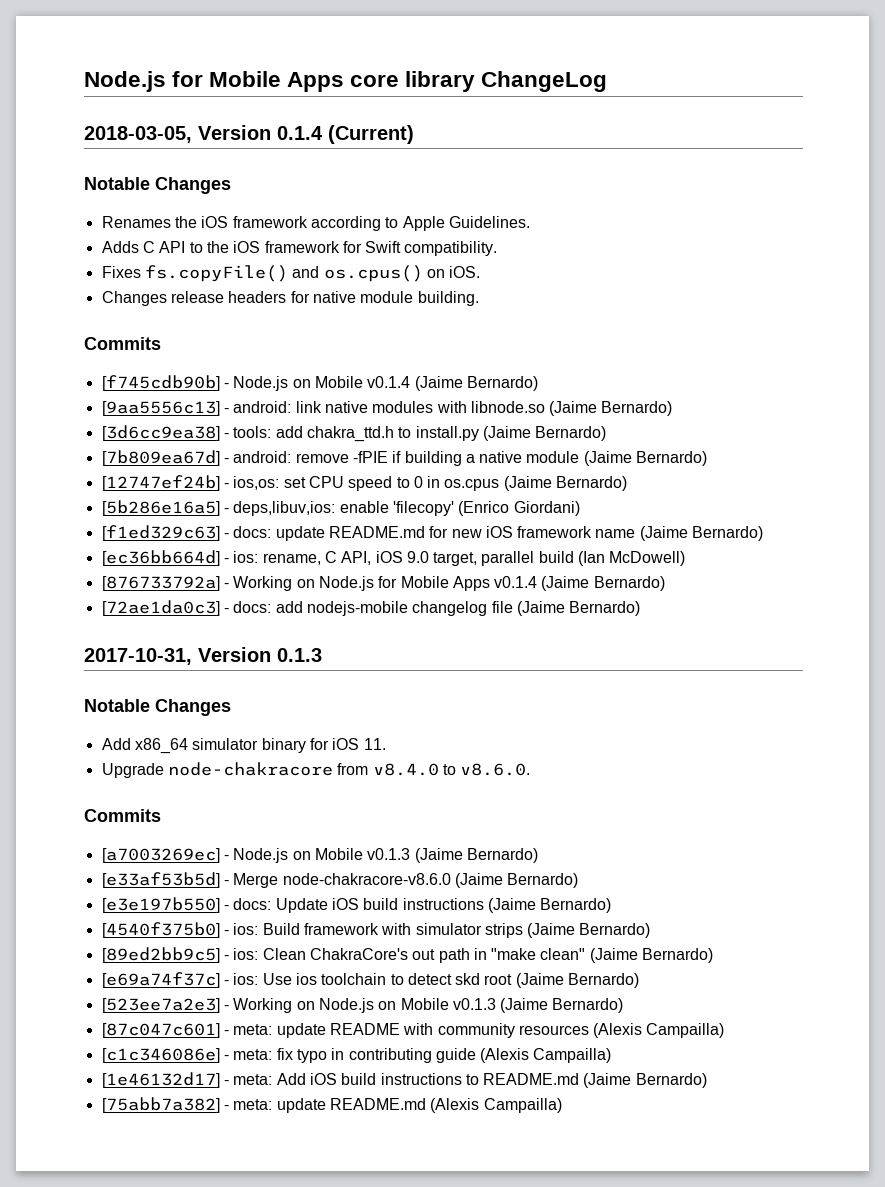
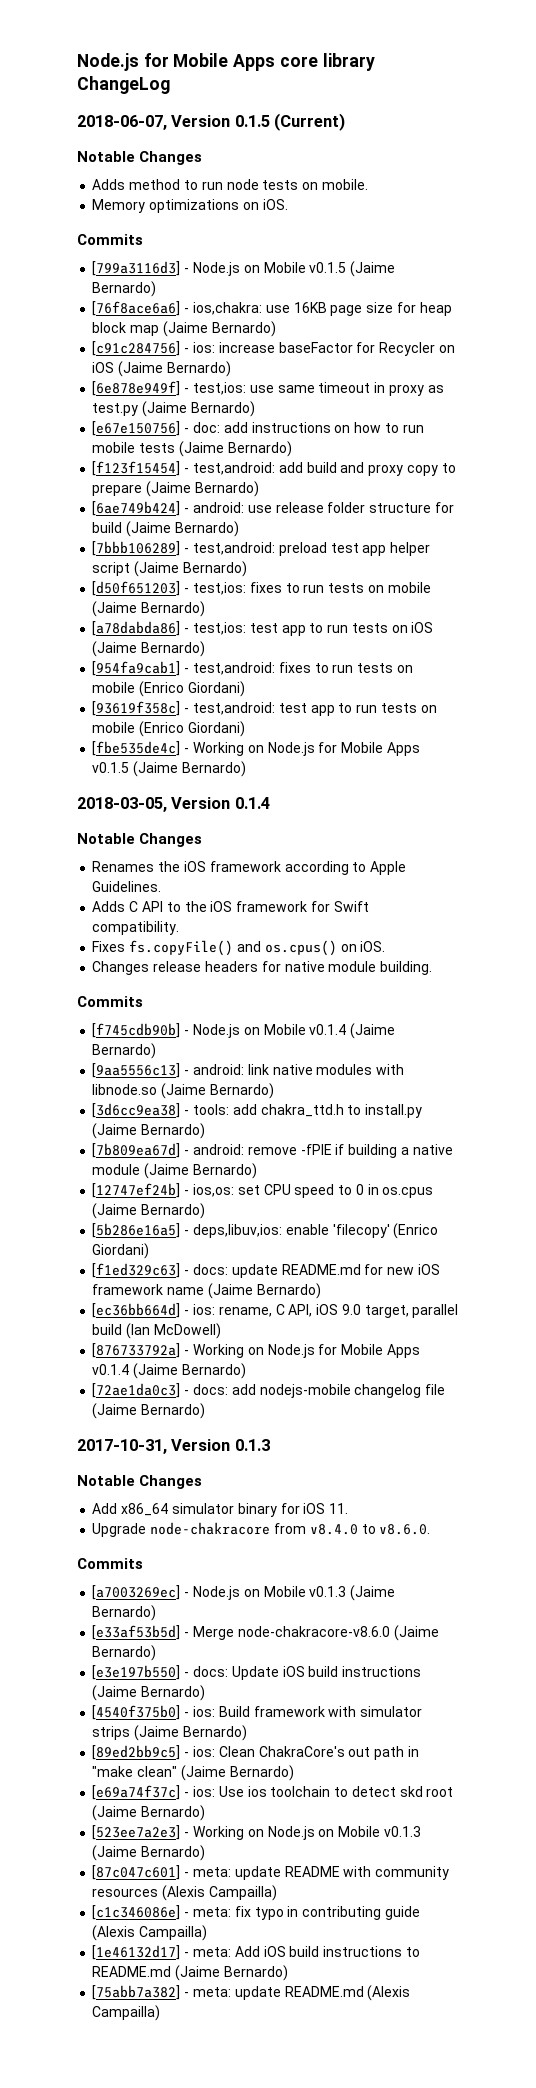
+ 2018-06-07, Version 0.1.5 (Current)
+ Notable Changes
+ Adds method to run node tests on mobile.
+ Memory optimizations on iOS.
+ Commits
+ [799a3116d3] - Node.js on Mobile v0.1.5 (Jaime Bernardo)
+ [76f8ace6a6] - ios,chakra: use 16KB page size for heap block map (Jaime Bernardo)
+ [c91c284756] - ios: increase baseFactor for Recycler on iOS (Jaime Bernardo)
+ [6e878e949f] - test,ios: use same timeout in proxy as test.py (Jaime Bernardo)
+ [e67e150756] - doc: add instructions on how to run mobile tests (Jaime Bernardo)
+ [f123f15454] - test,android: add build and proxy copy to prepare (Jaime Bernardo)
+ [6ae749b424] - android: use release folder structure for build (Jaime Bernardo)
+ [7bbb106289] - test,android: preload test app helper script (Jaime Bernardo)
+ [d50f651203] - test,ios: fixes to run tests on mobile (Jaime Bernardo)
+ [a78dabda86] - test,ios: test app to run tests on iOS (Jaime Bernardo)
+ [954fa9cab1] - test,android: fixes to run tests on mobile (Enrico Giordani)
+ [93619f358c] - test,android: test app to run tests on mobile (Enrico Giordani)
+ [fbe535de4c] - Working on Node.js for Mobile Apps v0.1.5 (Jaime Bernardo)
- 2018-03-05, Version 0.1.4 (Current)
+ 2018-03-05, Version 0.1.4

